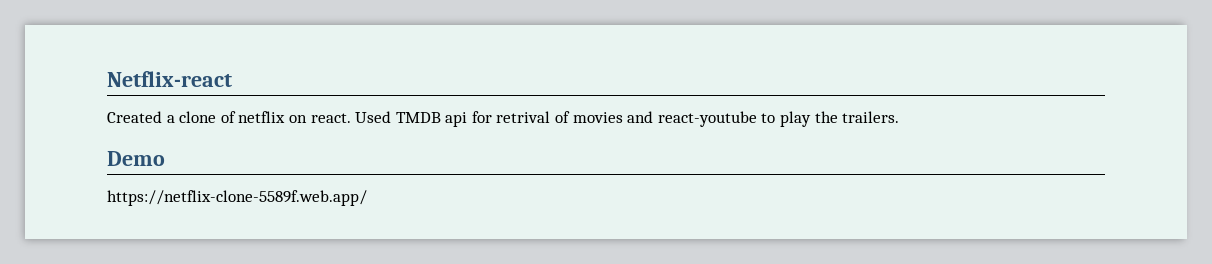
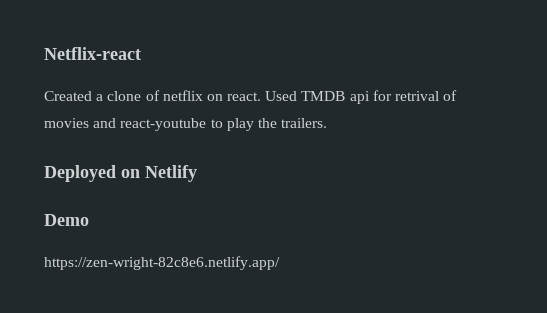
+ Deployed on Netlify
- https://netflix-clone-5589f.web.app/
+ https://zen-wright-82c8e6.netlify.app/

